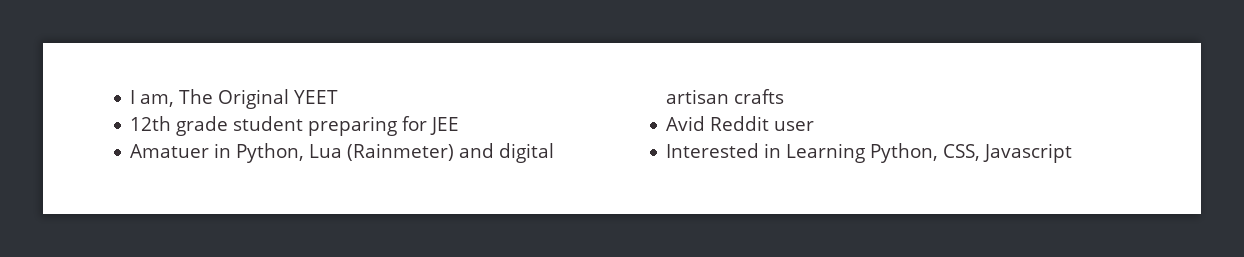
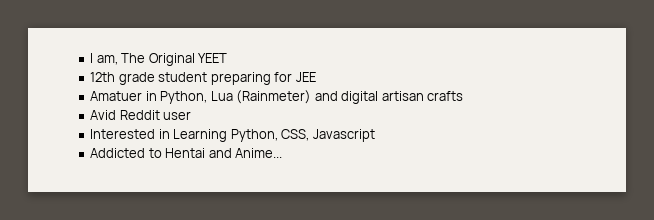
+ Addicted to Hentai and Anime...

